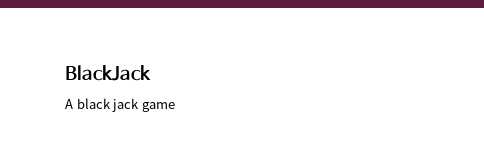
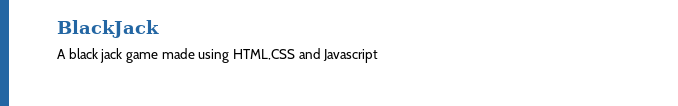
- A black jack game
+ A black jack game made using HTML,CSS and Javascript

